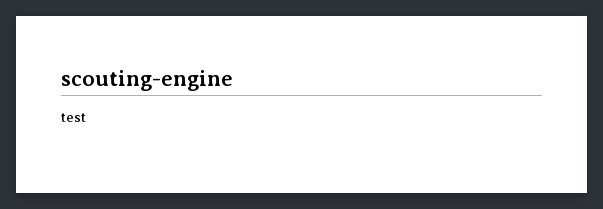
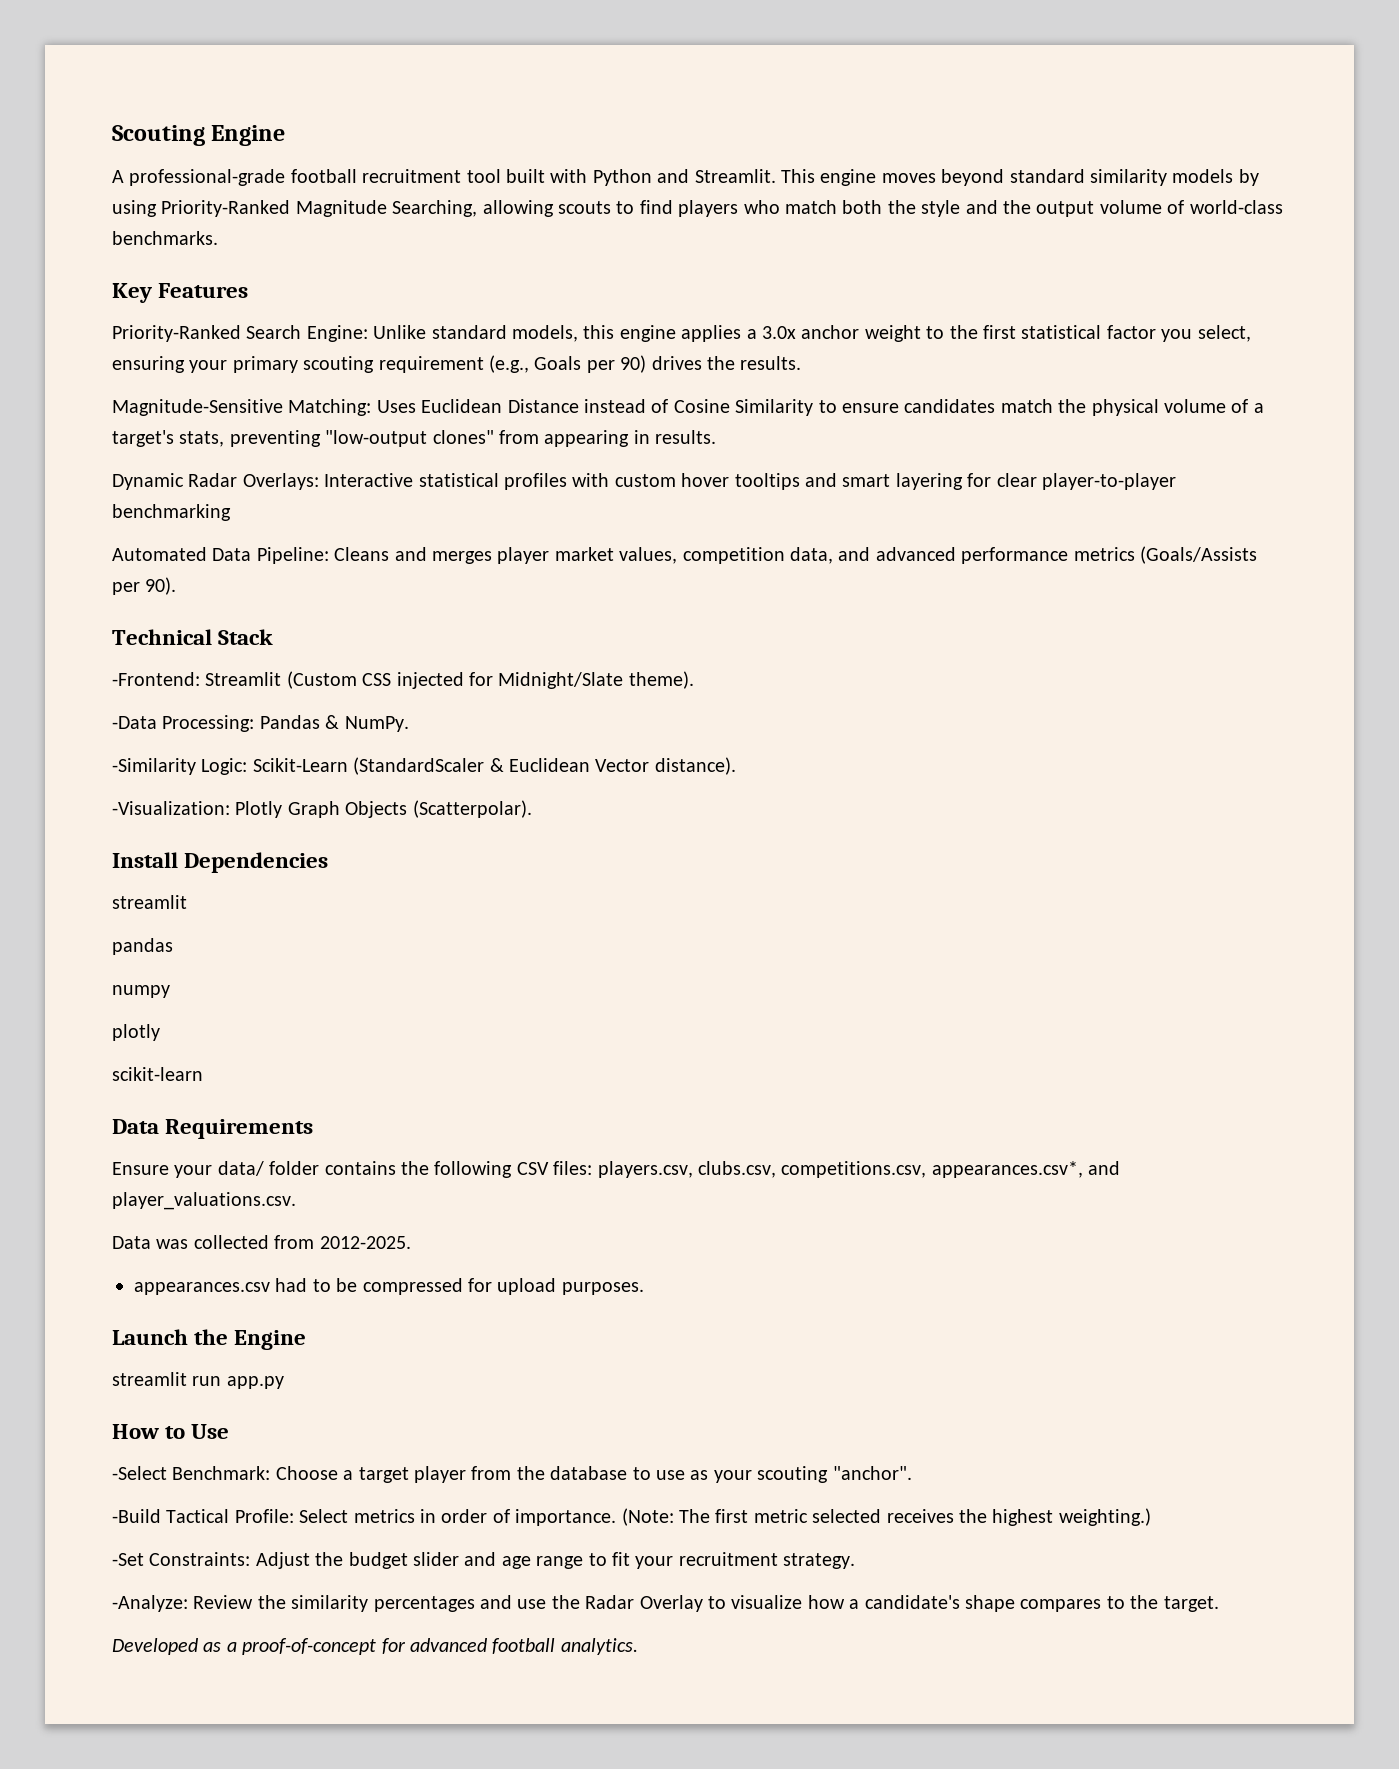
- scouting-engine
- test
+ Scouting Engine
+ A professional-grade football recruitment tool built with Python and Streamlit. This engine moves beyond standard similarity models by using Priority-Ranked Magnitude Searching, allowing scouts to find players who match both the style and the output volume of world-class benchmarks.
+ Key Features
+ Priority-Ranked Search Engine: Unlike standard models, this engine applies a 3.0x anchor weight to the first statistical factor you select, ensuring your primary scouting requirement (e.g., Goals per 90) drives the results.
+ Magnitude-Sensitive Matching: Uses Euclidean Distance instead of Cosine Similarity to ensure candidates match the physical volume of a target's stats, preventing "low-output clones" from appearing in results.
+ Dynamic Radar Overlays: Interactive statistical profiles with custom hover tooltips and smart layering for clear player-to-player benchmarking
+ Automated Data Pipeline: Cleans and merges player market values, competition data, and advanced performance metrics (Goals/Assists per 90).
+ Technical Stack
+ -Frontend: Streamlit (Custom CSS injected for Midnight/Slate theme).
+ -Data Processing: Pandas & NumPy.
+ -Similarity Logic: Scikit-Learn (StandardScaler & Euclidean Vector distance).
+ -Visualization: Plotly Graph Objects (Scatterpolar).
+ Install Dependencies
+ streamlit
+ pandas
+ numpy
+ plotly
+ scikit-learn
+ Data Requirements
+ Ensure your data/ folder contains the following CSV files: players.csv, clubs.csv, competitions.csv, appearances.csv*, and player_valuations.csv.
+ Data was collected from 2012-2025.
+ appearances.csv had to be compressed for upload purposes.
+ Launch the Engine
+ streamlit run app.py
+ How to Use
+ -Select Benchmark: Choose a target player from the database to use as your scouting "anchor".
+ -Build Tactical Profile: Select metrics in order of importance. (Note: The first metric selected receives the highest weighting.)
+ -Set Constraints: Adjust the budget slider and age range to fit your recruitment strategy.
+ -Analyze: Review the similarity percentages and use the Radar Overlay to visualize how a candidate's shape compares to the target.
+ Developed as a proof-of-concept for advanced football analytics.

